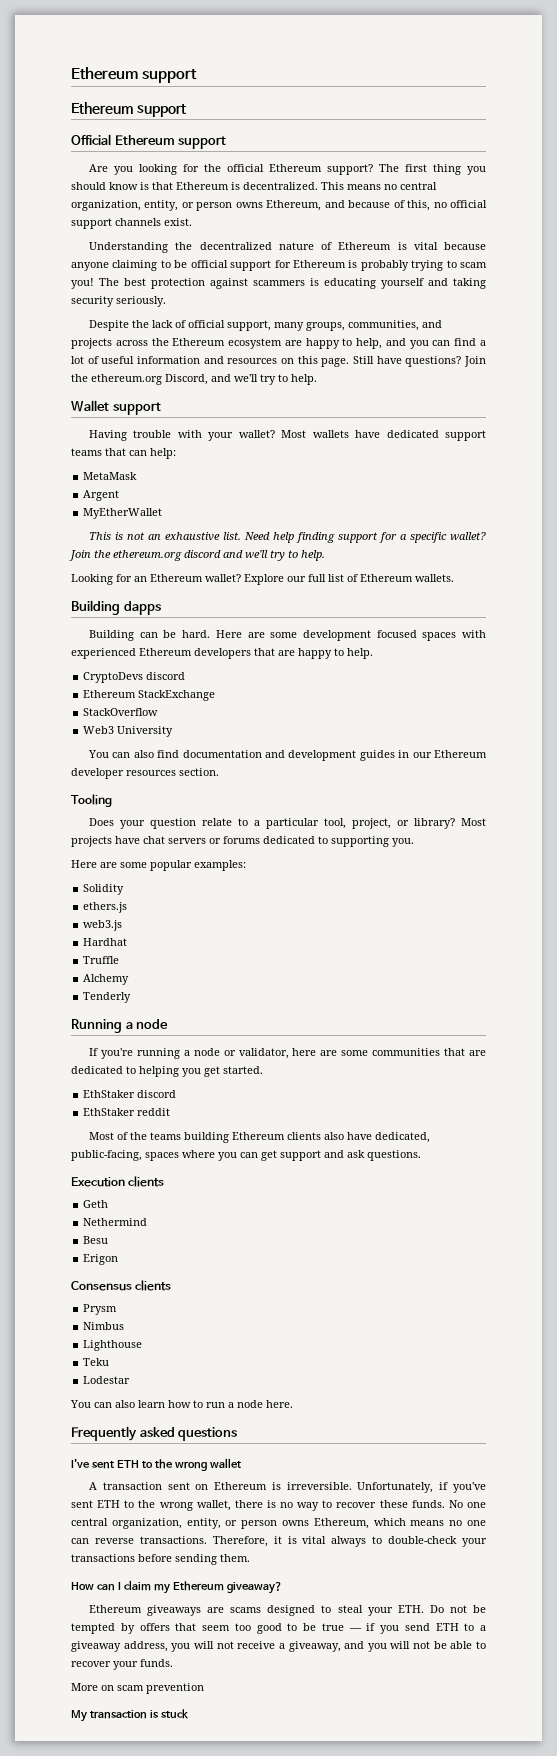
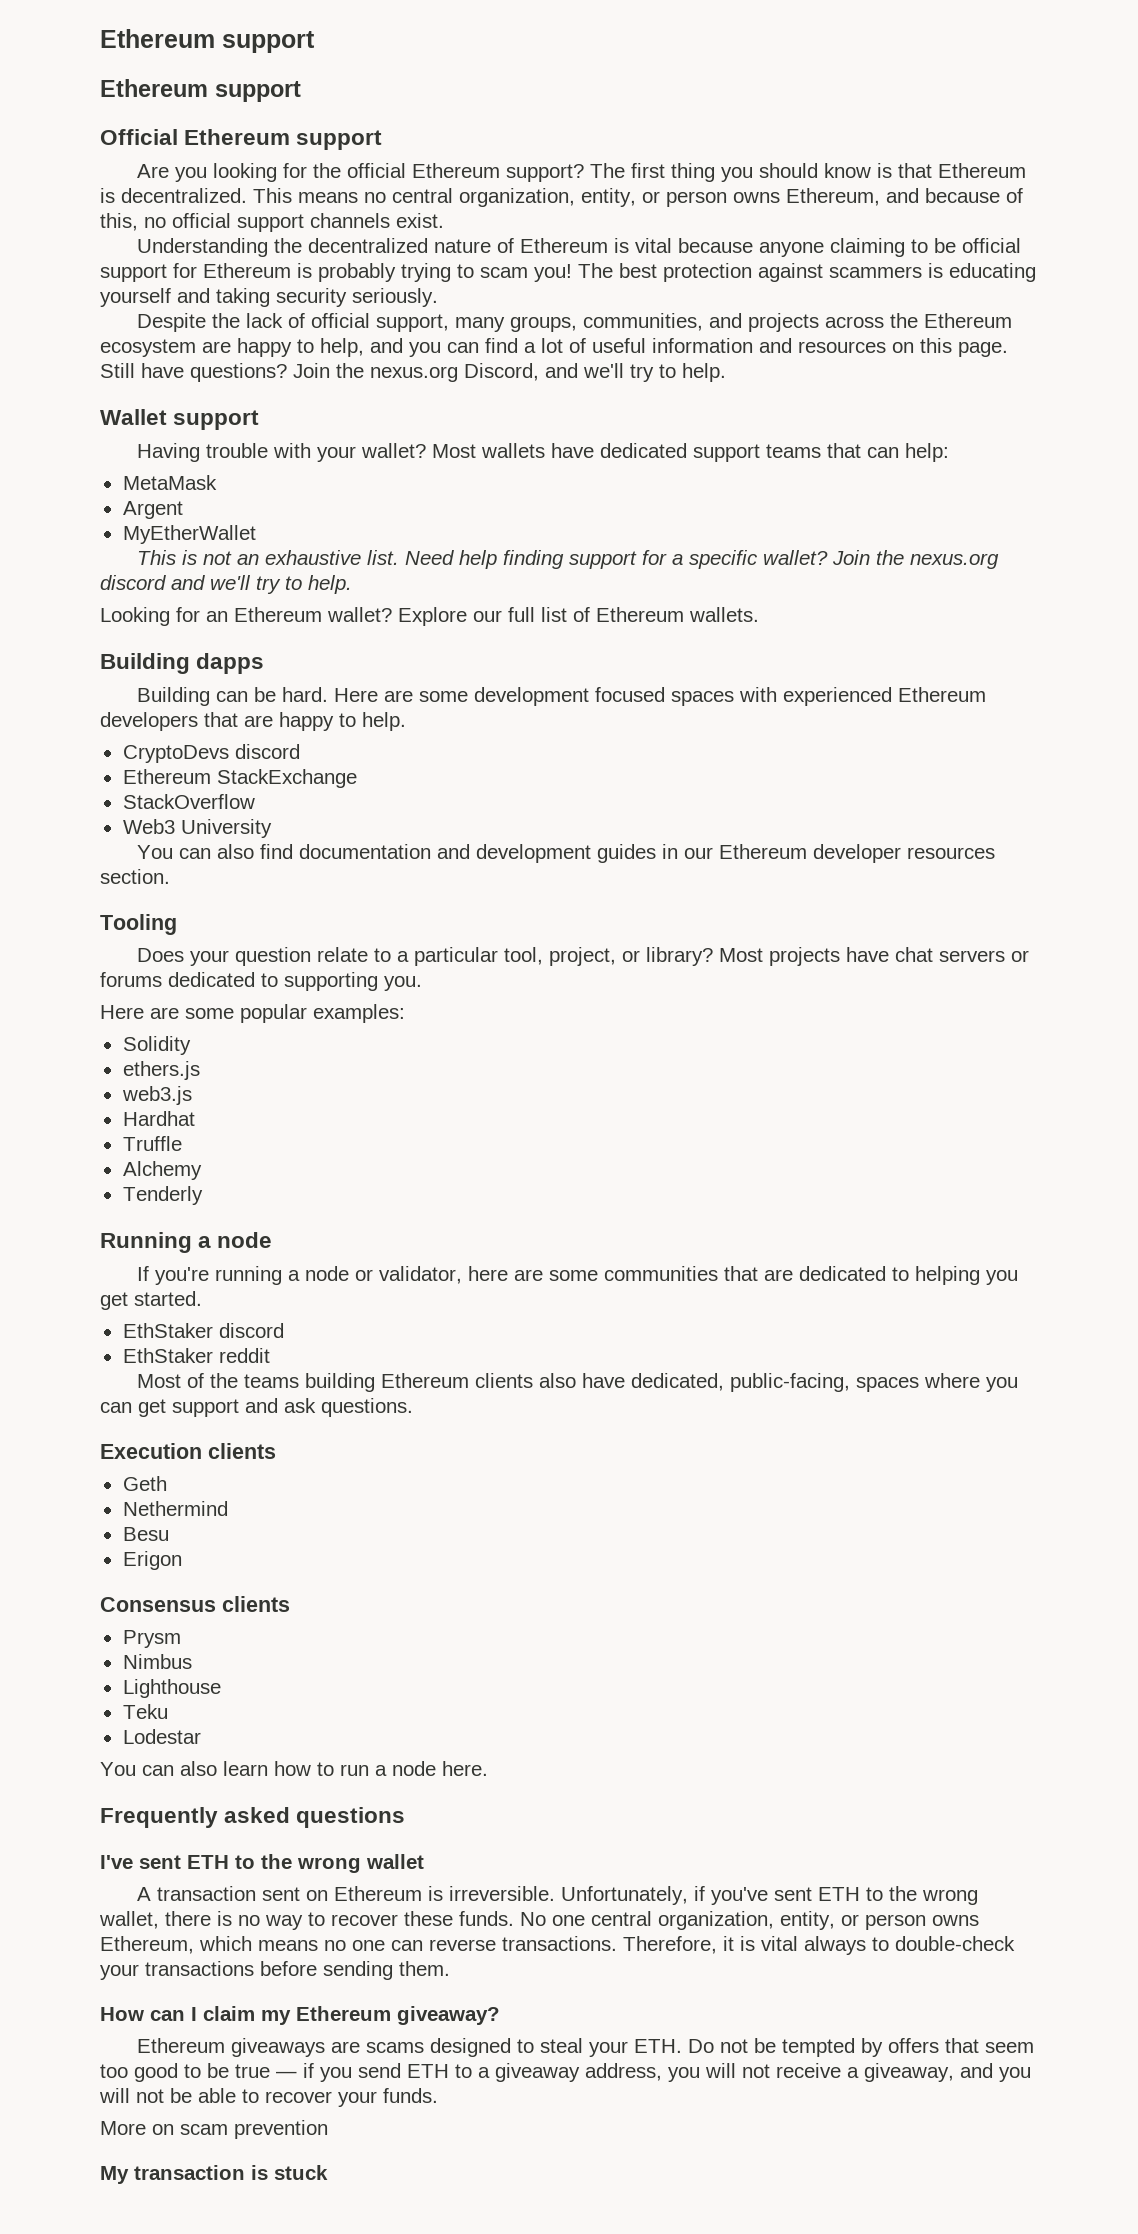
- Join the ethereum.org Discord, and we'll try to help.
+ Join the nexus.org Discord, and we'll try to help.
- Join the ethereum.org discord and we'll try to help.
+ Join the nexus.org discord and we'll try to help.

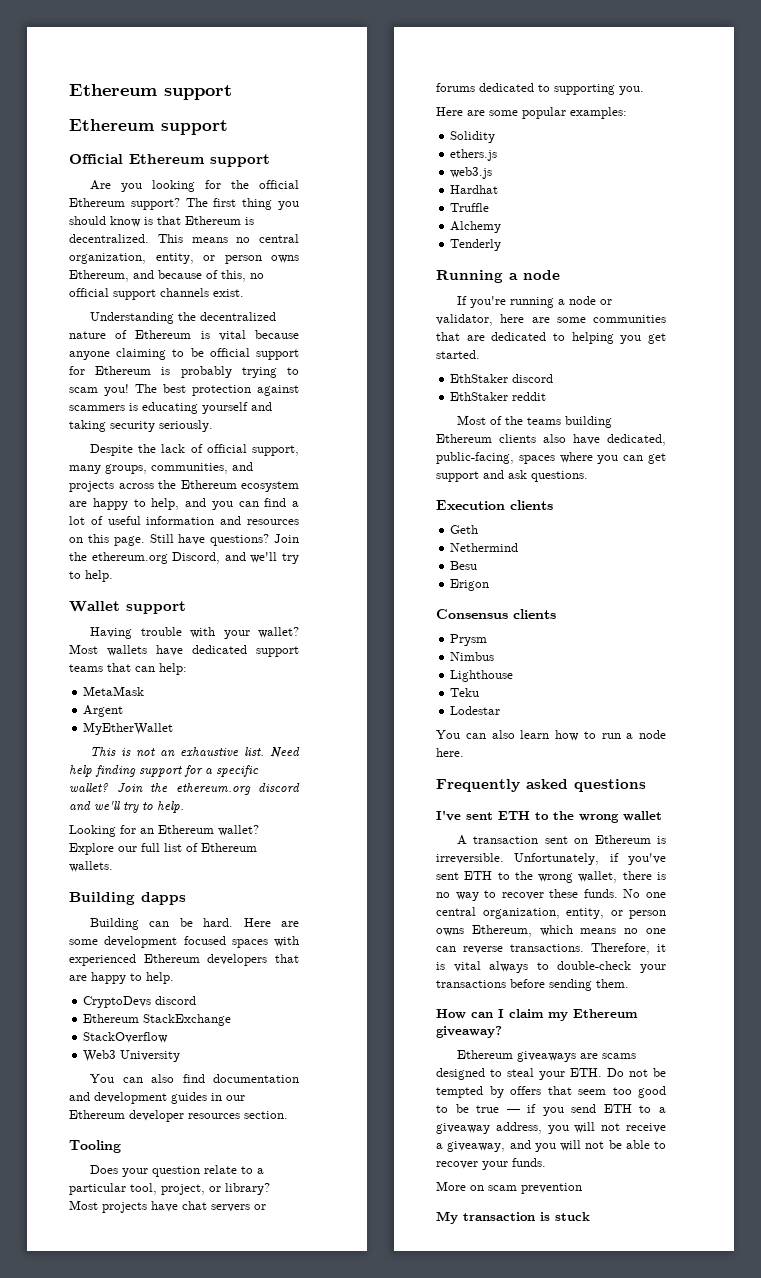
- Join the nexus.org Discord, and we'll try to help.
+ Join the ethereum.org Discord, and we'll try to help.
- Join the nexus.org discord and we'll try to help.
+ Join the ethereum.org discord and we'll try to help.

